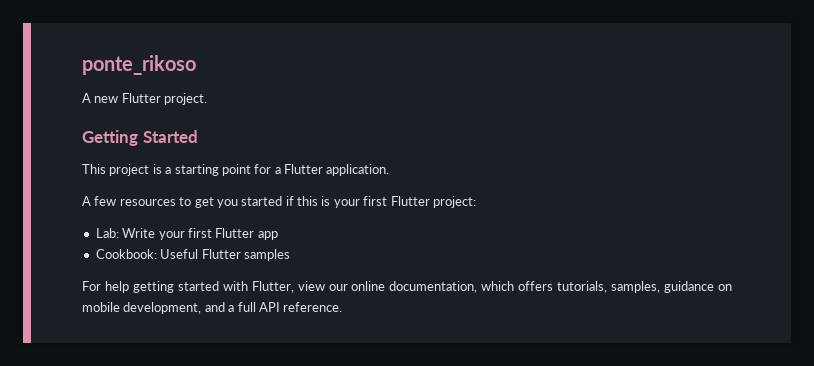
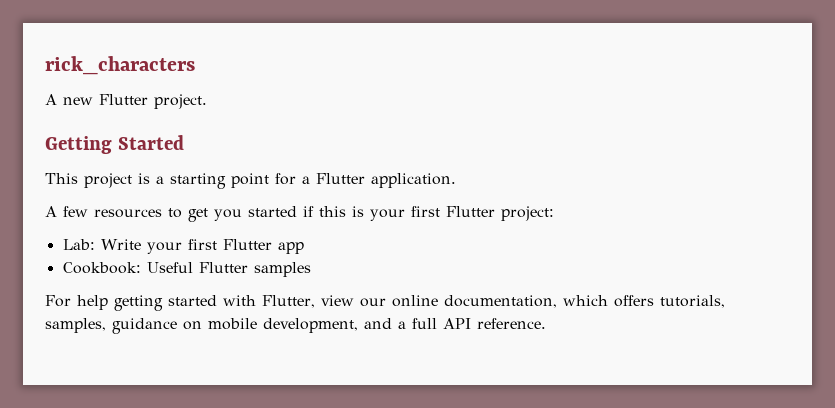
- ponte_rikoso
+ rick_characters

